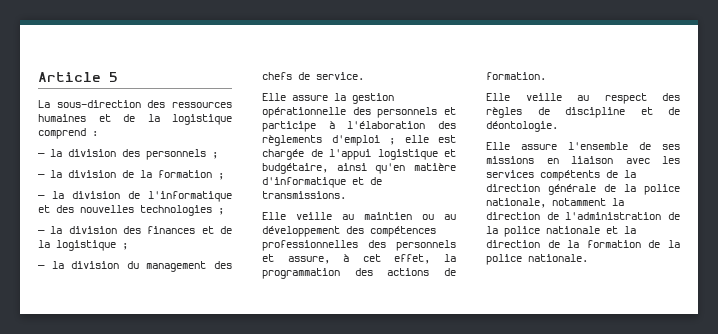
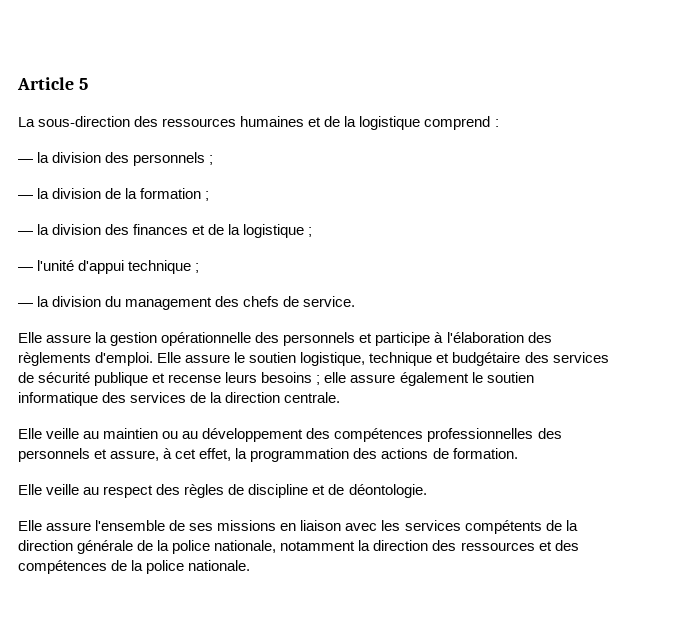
- ― la division de l'informatique et des nouvelles technologies ;
+ ― l'unité d'appui technique ;
- Elle assure la gestion opérationnelle des personnels et participe à l'élaboration des règlements d'emploi ; elle est chargée de l'appui logistique et budgétaire, ainsi qu'en matière d'informatique et de transmissions.
+ Elle assure la gestion opérationnelle des personnels et participe à l'élaboration des règlements d'emploi. Elle assure le soutien logistique, technique et budgétaire des services de sécurité publique et recense leurs besoins ; elle assure également le soutien informatique des services de la direction centrale.
- Elle assure l'ensemble de ses missions en liaison avec les services compétents de la direction générale de la police nationale, notamment la direction de l'administration de la police nationale et la direction de la formation de la police nationale.
+ Elle assure l'ensemble de ses missions en liaison avec les services compétents de la direction générale de la police nationale, notamment la direction des ressources et des compétences de la police nationale.

